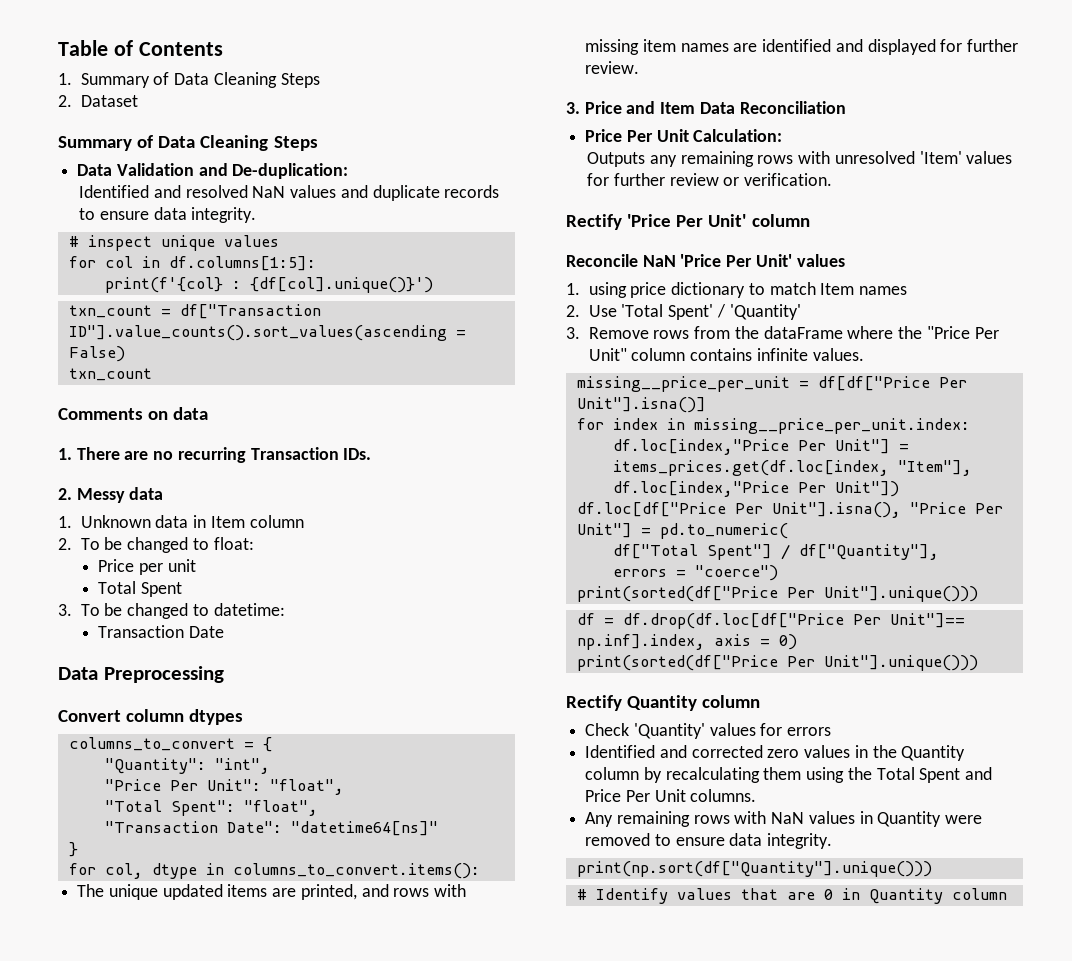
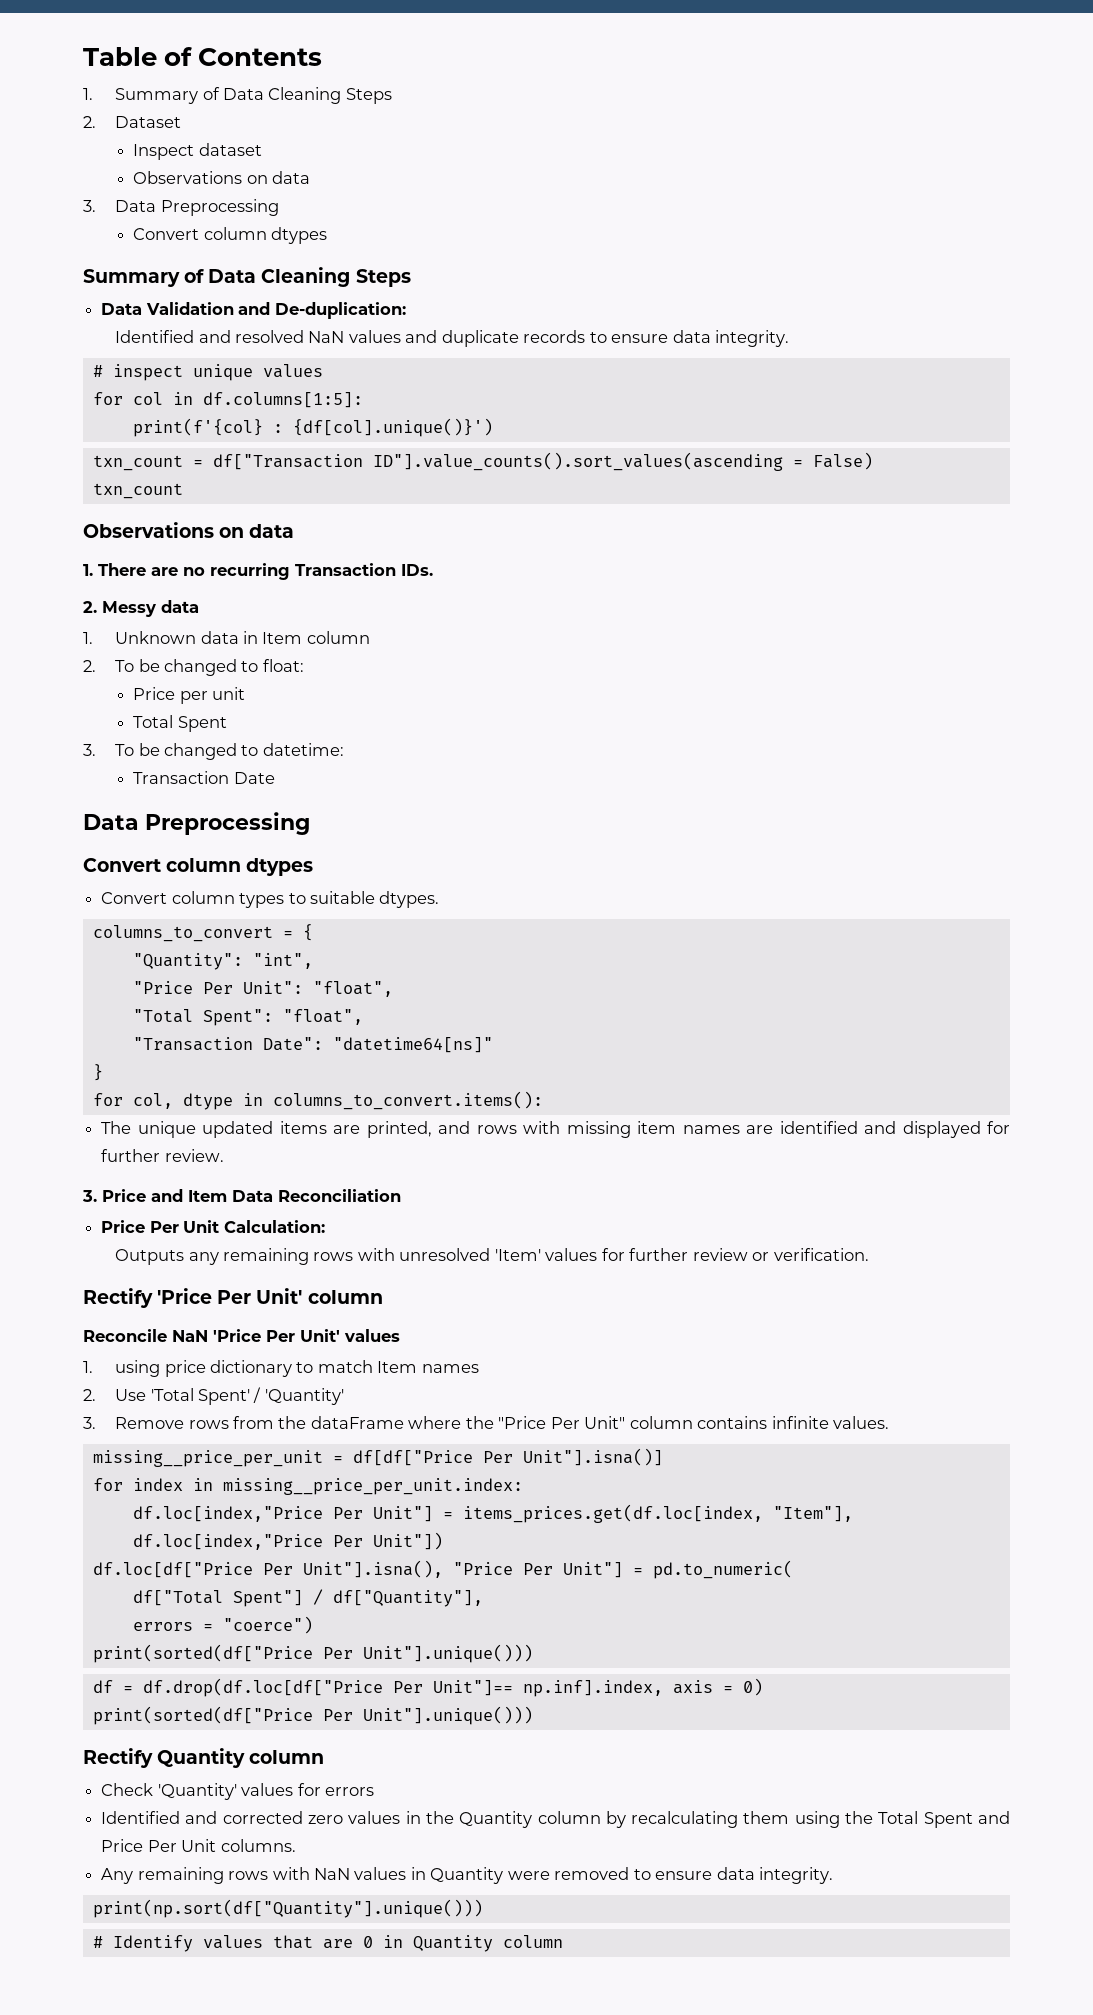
+ Inspect dataset
+ Observations on data
+ 3. Data Preprocessing
+ Convert column dtypes
  txn_count = df["Transaction ID"].value_counts().sort_values(ascending = False)
  txn_count
- Comments on data
+ Observations on data
+ Convert column types to suitable dtypes.

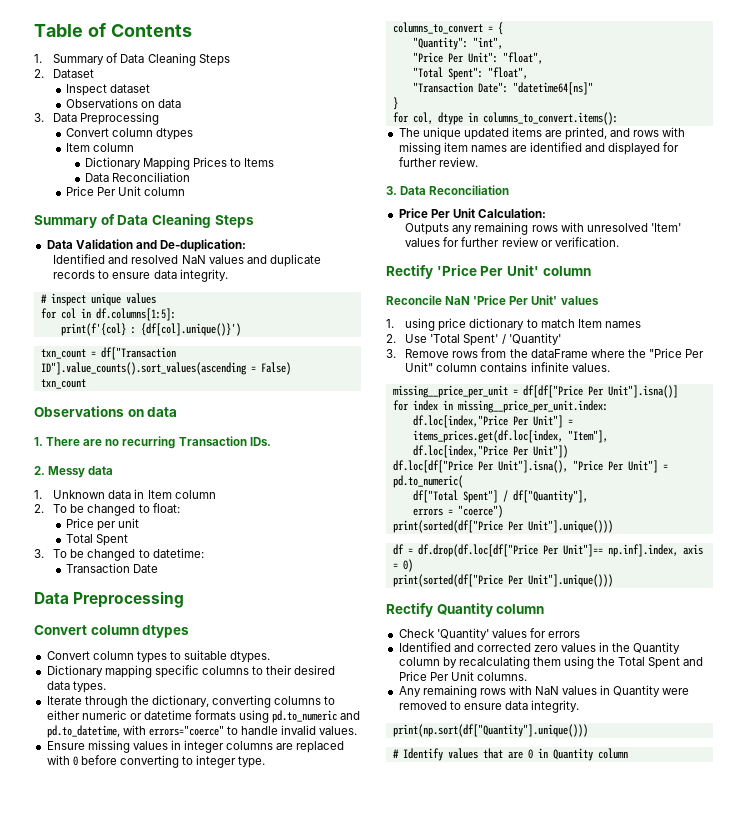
  3. Data Preprocessing
  Convert column dtypes
+ Item column
+ Dictionary Mapping Prices to Items
+ Data Reconciliation
+ Price Per Unit column
+ Dictionary mapping specific columns to their desired data types.
+ Iterate through the dictionary, converting columns to either numeric or datetime formats using pd.to_numeric and pd.to_datetime, with errors="coerce" to handle invalid values.
+ Ensure missing values in integer columns are replaced with 0 before converting to integer type.
- 3. Price and Item Data Reconciliation
+ 3. Data Reconciliation

